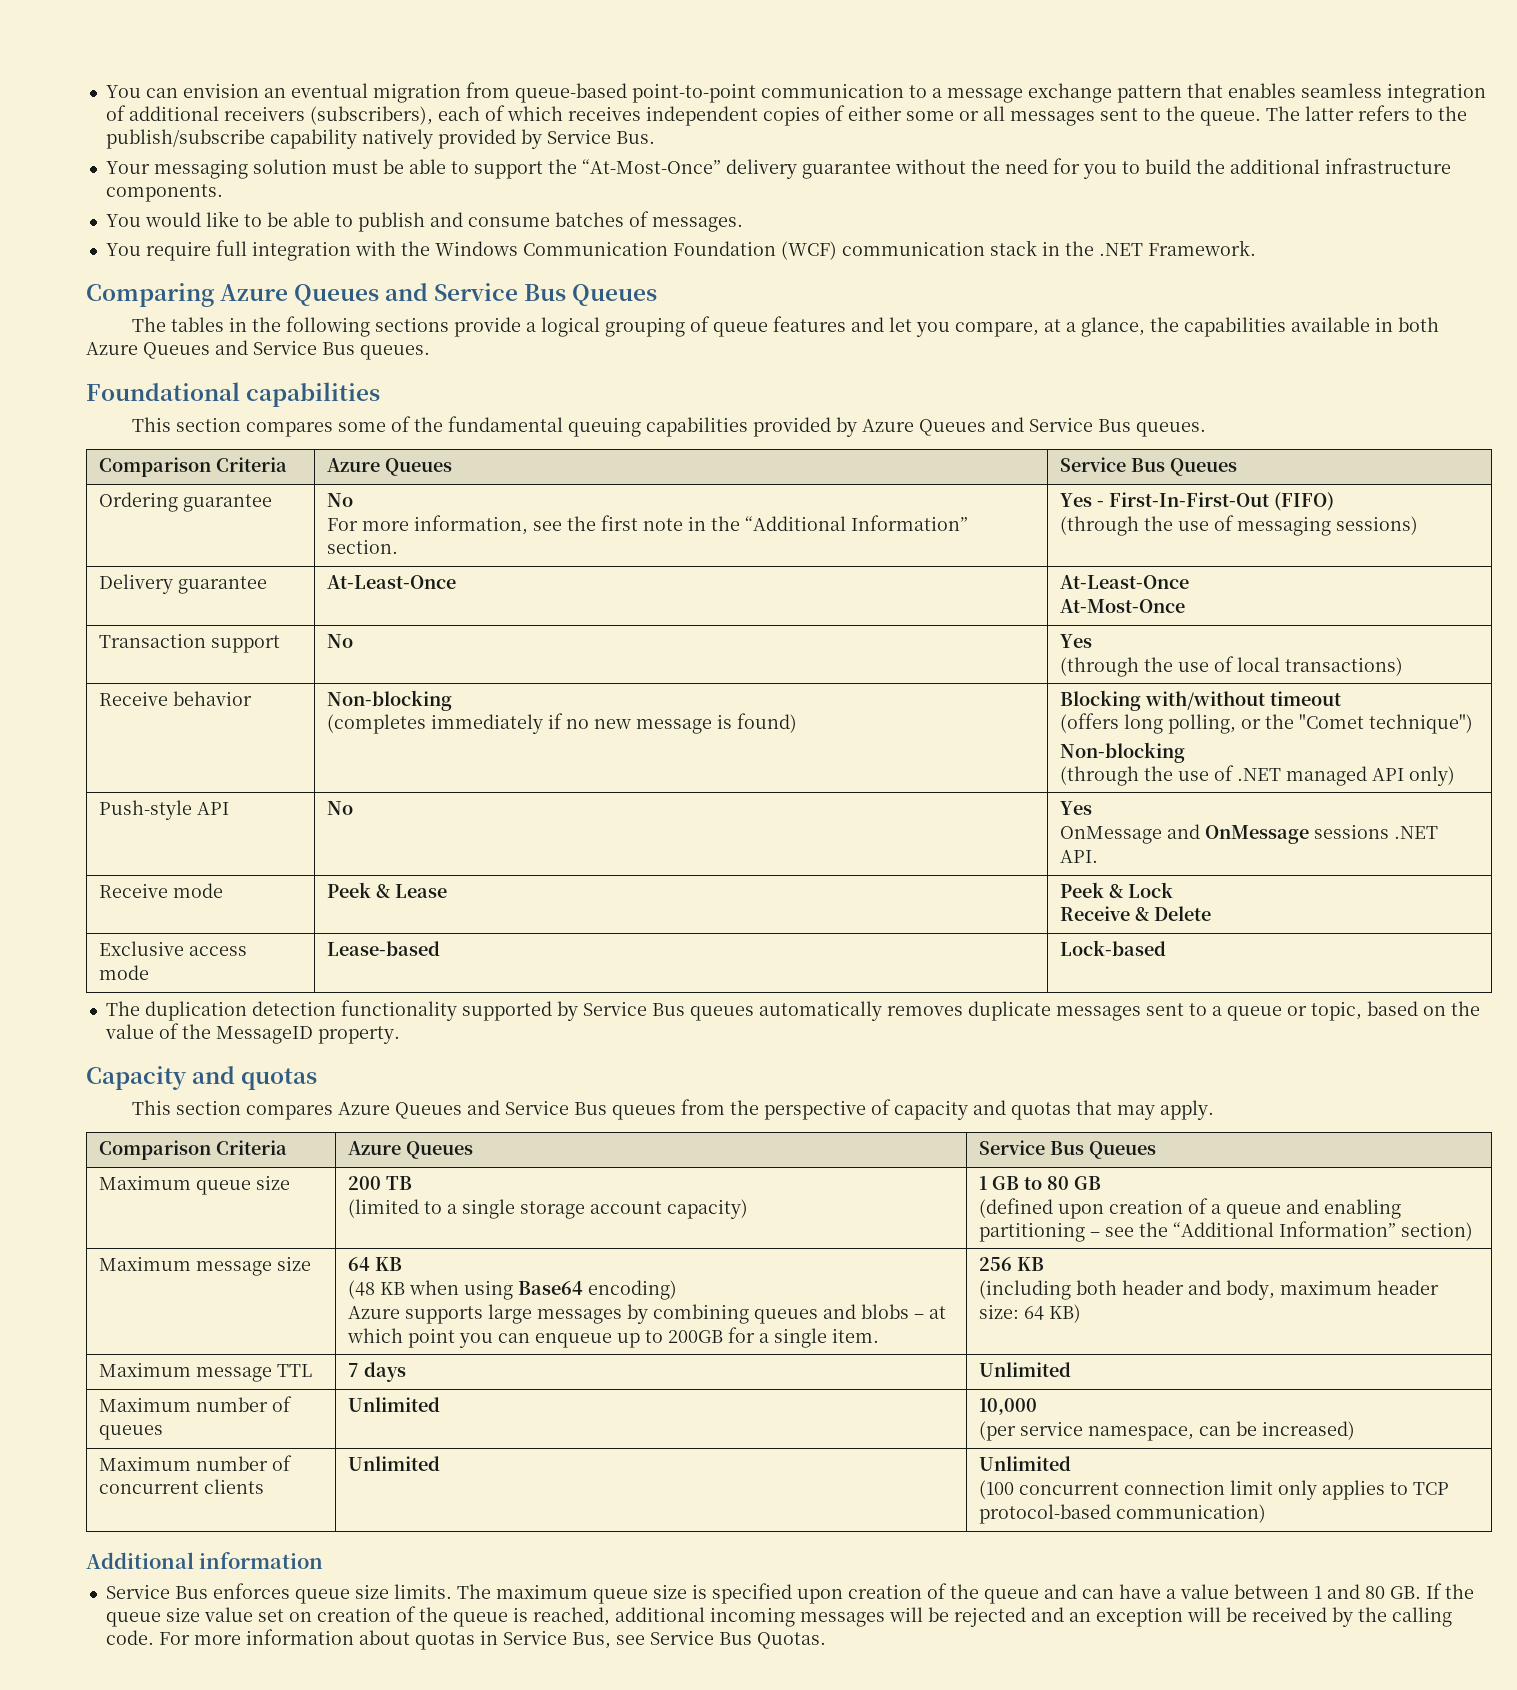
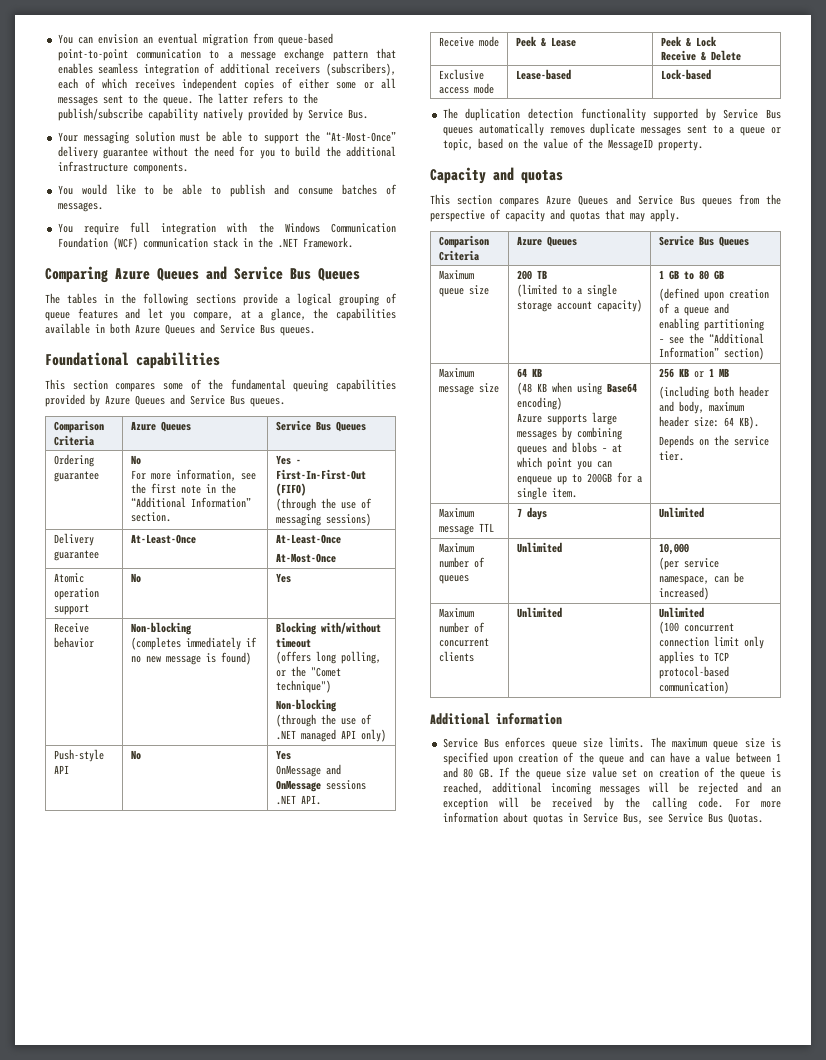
- Transaction support | No | Yes
- (through the use of local transactions)
+ Atomic operation support | No | Yes
- 256 KB
+ 256 KB or 1 MB
- (including both header and body, maximum header size: 64 KB)
+ (including both header and body, maximum header size: 64 KB).
+ Depends on the service tier.

